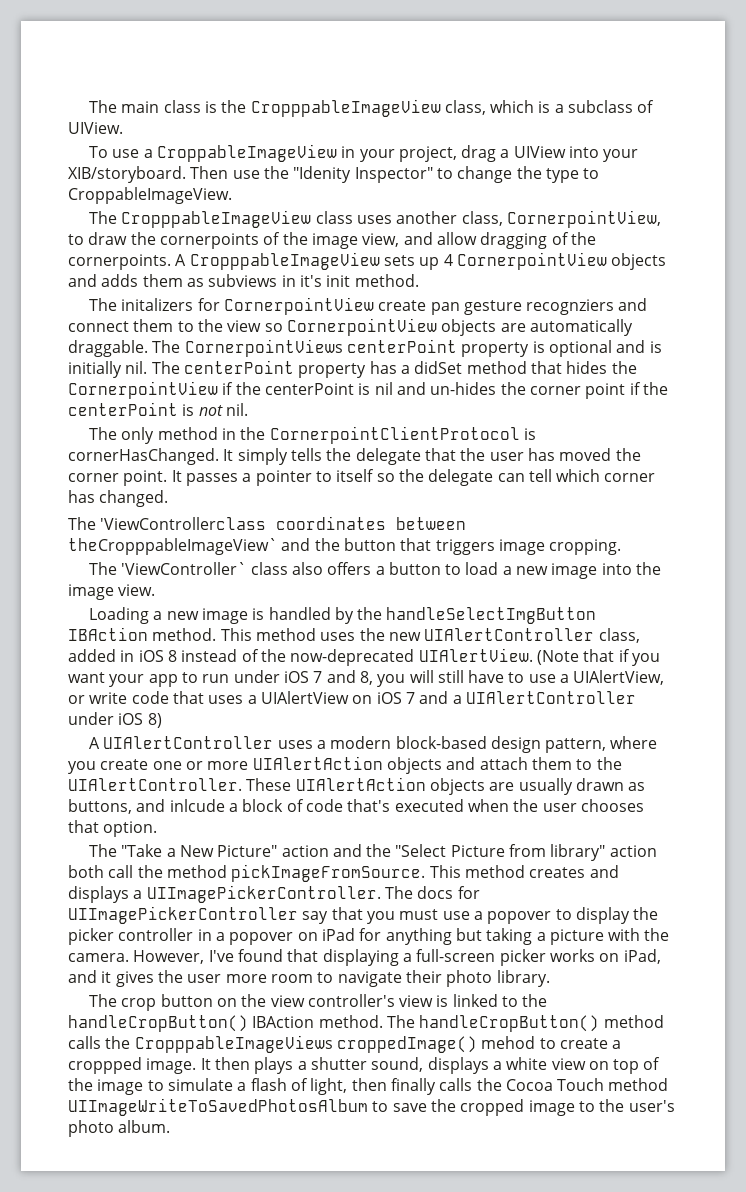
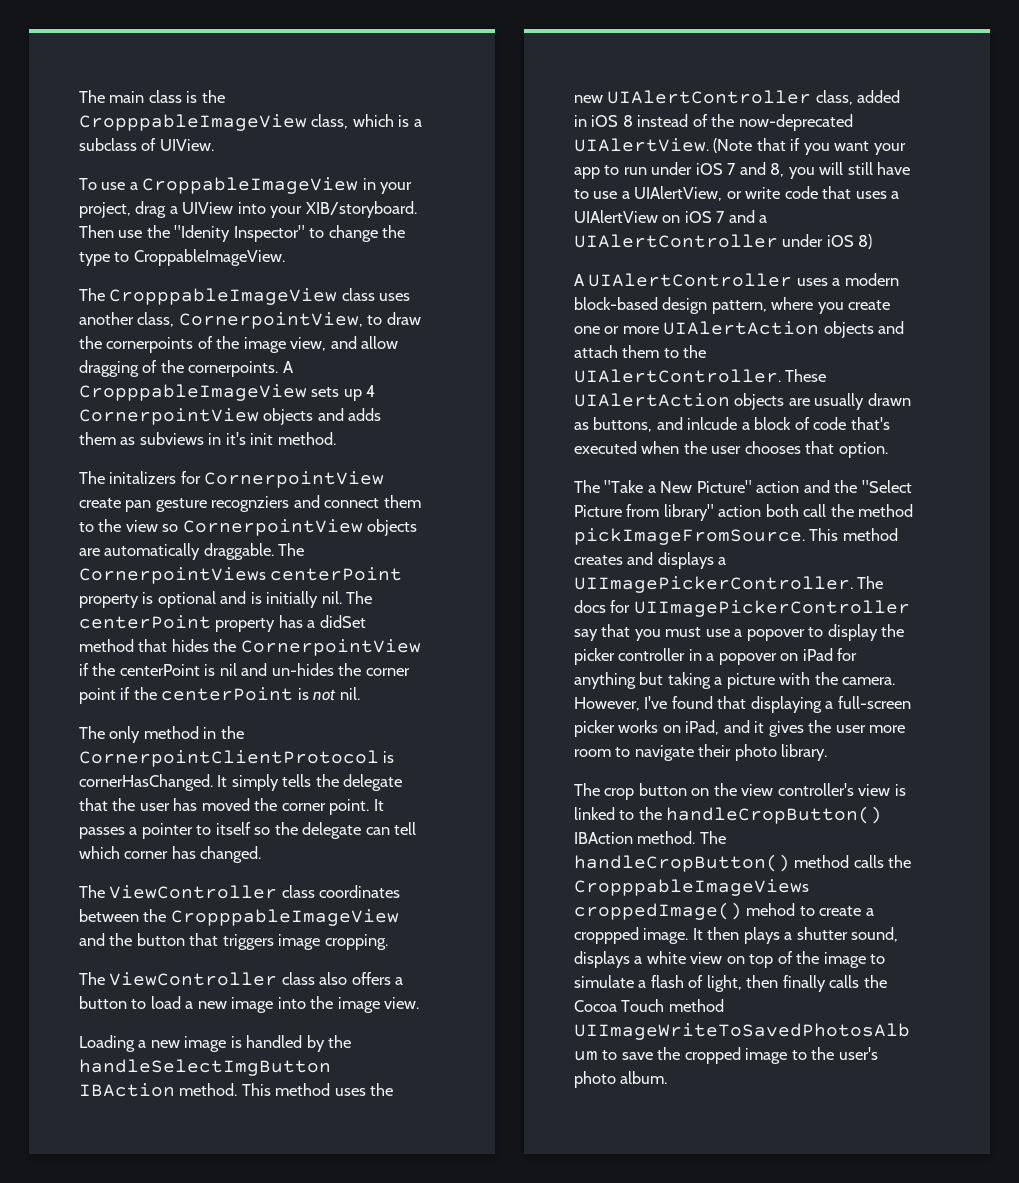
- The 'ViewControllerclass coordinates between theCropppableImageView` and the button that triggers image cropping.
+ The ViewController class coordinates between the CropppableImageView and the button that triggers image cropping.
- The 'ViewController` class also offers a button to load a new image into the image view.
+ The ViewController class also offers a button to load a new image into the image view.

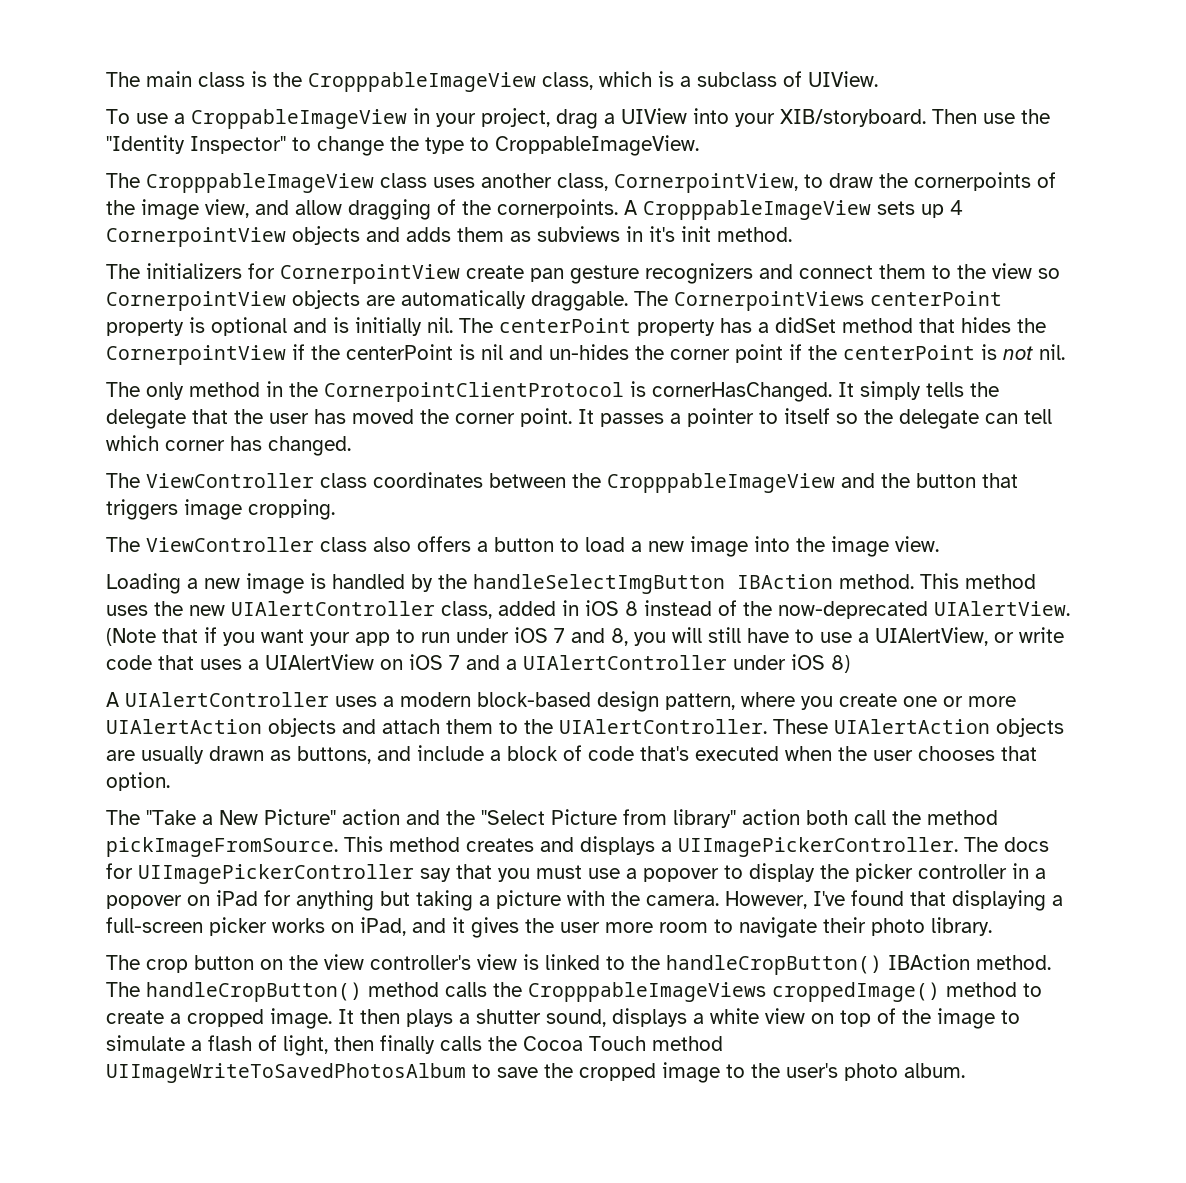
- Then use the "Idenity Inspector" to change the type to CroppableImageView.
+ Then use the "Identity Inspector" to change the type to CroppableImageView.
- The initalizers for CornerpointView create pan gesture recognziers and connect them to the view so CornerpointView objects are automatically draggable.
+ The initializers for CornerpointView create pan gesture recognizers and connect them to the view so CornerpointView objects are automatically draggable.
- These UIAlertAction objects are usually drawn as buttons, and inlcude a block of code that's executed when the user chooses that option.
+ These UIAlertAction objects are usually drawn as buttons, and include a block of code that's executed when the user chooses that option.
- The handleCropButton() method calls the CropppableImageViews croppedImage() mehod to create a croppped image.
+ The handleCropButton() method calls the CropppableImageViews croppedImage() method to create a cropped image.

